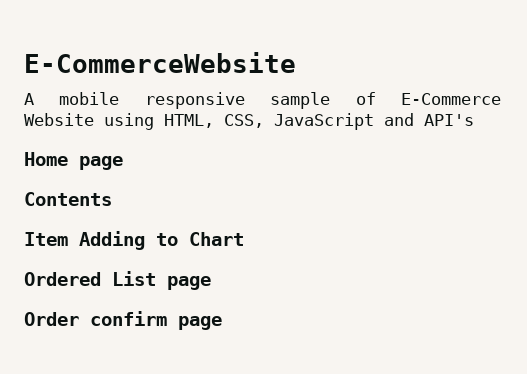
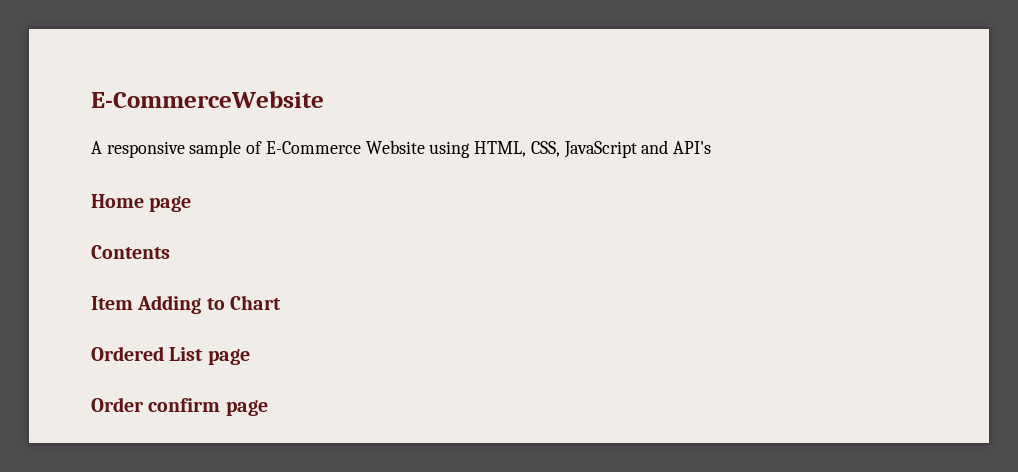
- A mobile responsive sample of E-Commerce Website using HTML, CSS, JavaScript and API's
+ A responsive sample of E-Commerce Website using HTML, CSS, JavaScript and API's

